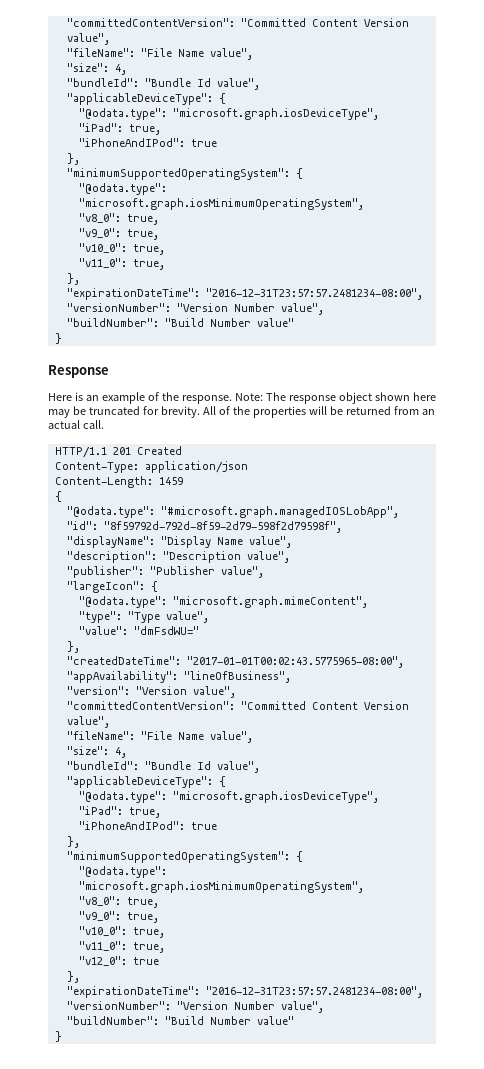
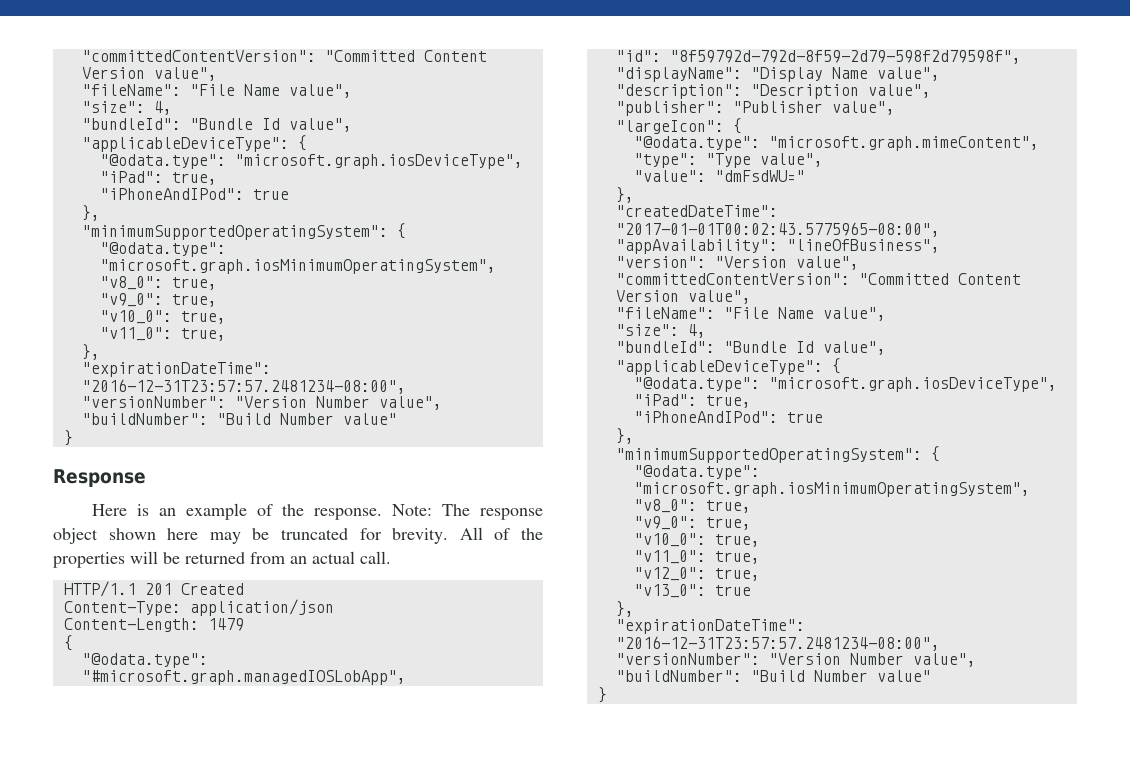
- Content-Length: 1459
+ Content-Length: 1479
- "v12_0": true
+ "v12_0": true,
+ "v13_0": true

